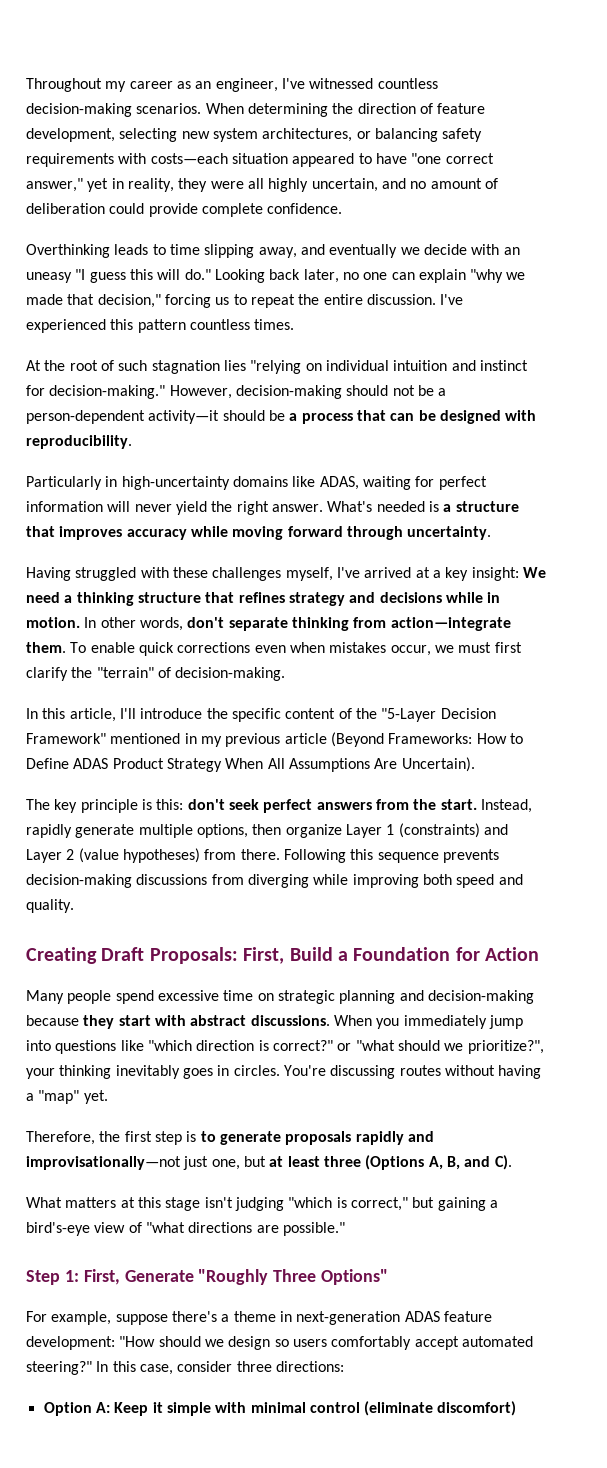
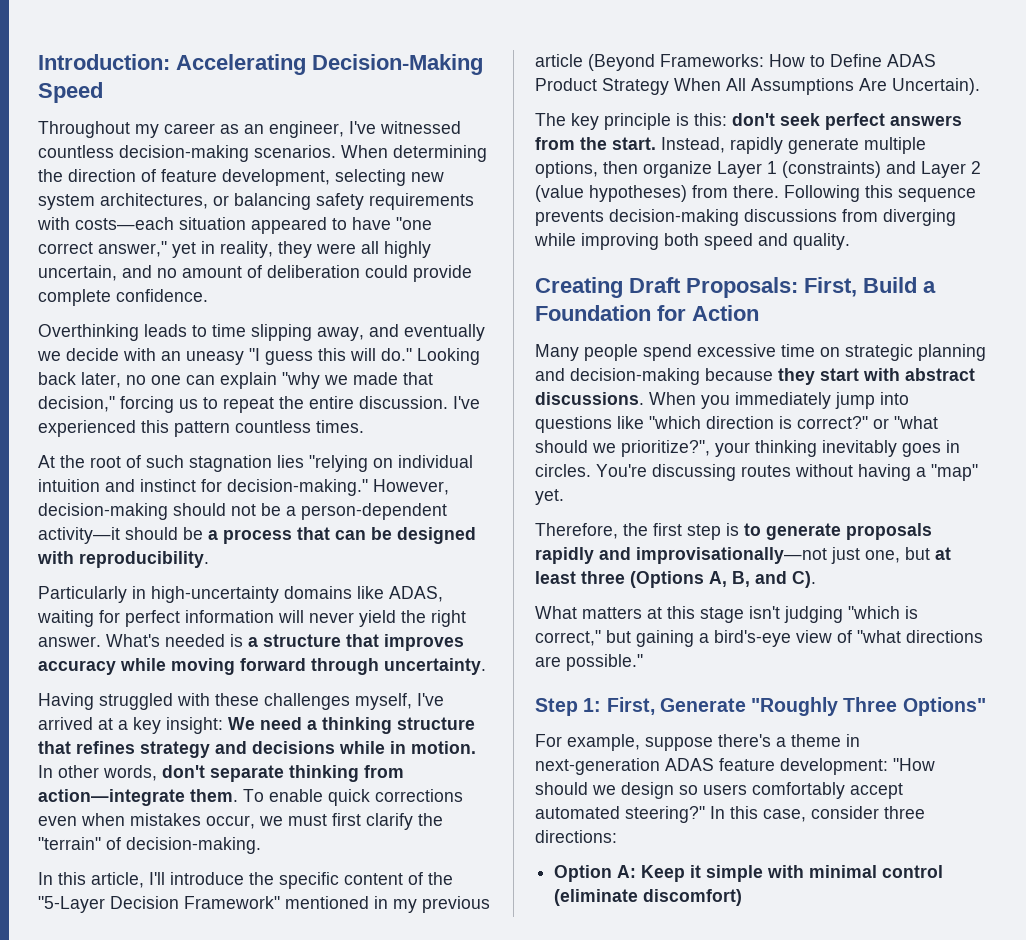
+ Introduction: Accelerating Decision-Making Speed

